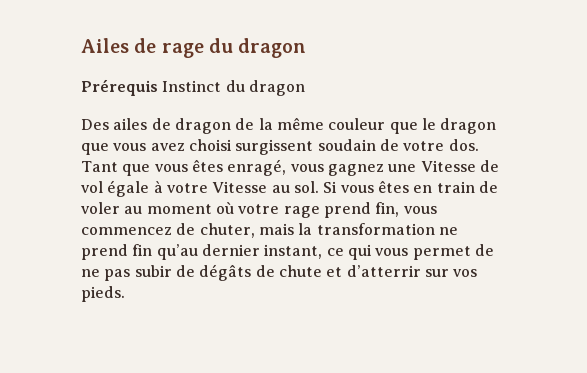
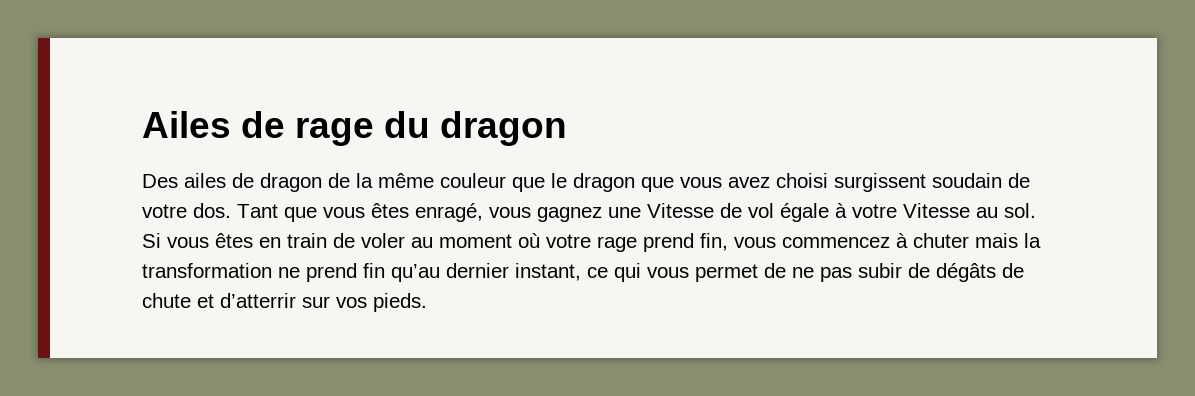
- Prérequis Instinct du dragon
- Si vous êtes en train de voler au moment où votre rage prend fin, vous commencez de chuter, mais la transformation ne prend fin qu’au dernier instant, ce qui vous permet de ne pas subir de dégâts de chute et d’atterrir sur vos pieds.
+ Si vous êtes en train de voler au moment où votre rage prend fin, vous commencez à chuter mais la transformation ne prend fin qu’au dernier instant, ce qui vous permet de ne pas subir de dégâts de chute et d’atterrir sur vos pieds.

